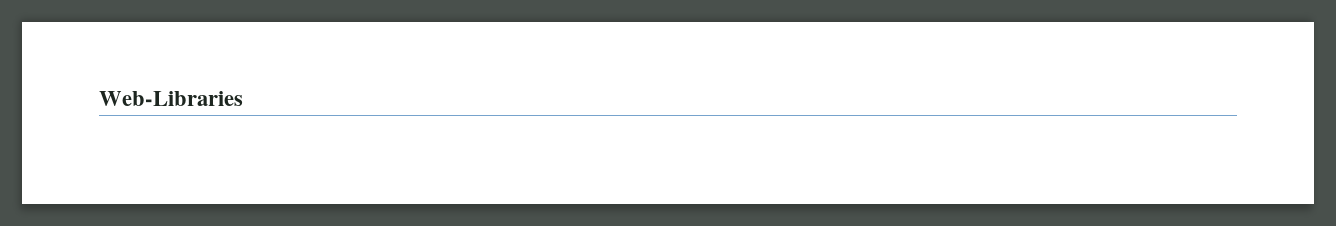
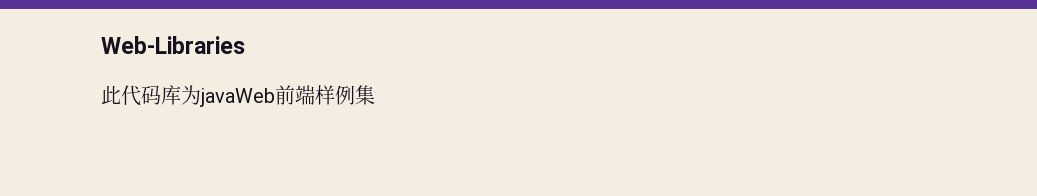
+ 此代码库为javaWeb前端样例集

